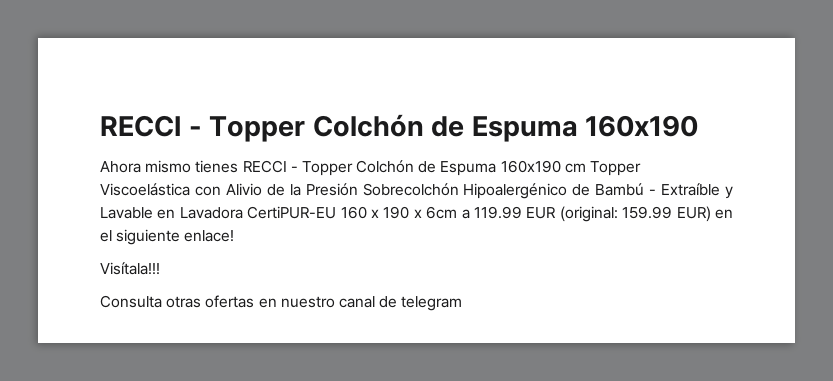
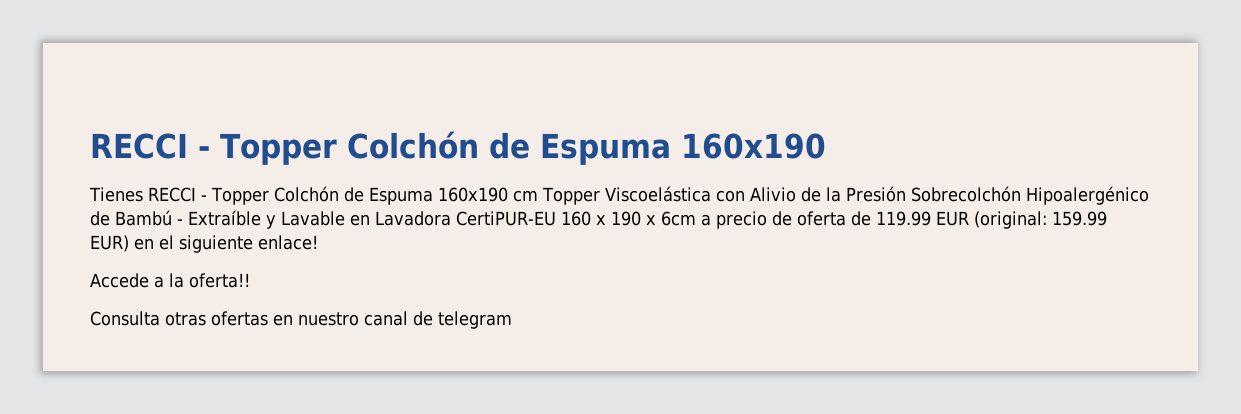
- Ahora mismo tienes RECCI - Topper Colchón de Espuma 160x190 cm Topper Viscoelástica con Alivio de la Presión Sobrecolchón Hipoalergénico de Bambú - Extraíble y Lavable en Lavadora CertiPUR-EU 160 x 190 x 6cm a 119.99 EUR (original: 159.99 EUR) en el siguiente enlace!
+ Tienes RECCI - Topper Colchón de Espuma 160x190 cm Topper Viscoelástica con Alivio de la Presión Sobrecolchón Hipoalergénico de Bambú - Extraíble y Lavable en Lavadora CertiPUR-EU 160 x 190 x 6cm a precio de oferta de 119.99 EUR (original: 159.99 EUR) en el siguiente enlace!
- Visítala!!!
+ Accede a la oferta!!

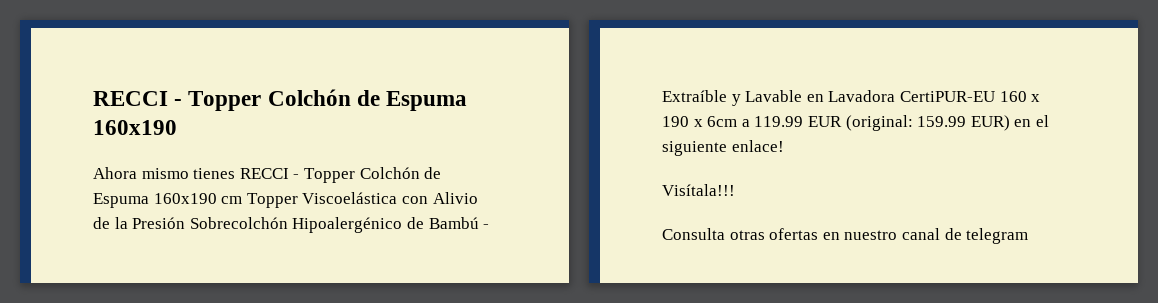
- Tienes RECCI - Topper Colchón de Espuma 160x190 cm Topper Viscoelástica con Alivio de la Presión Sobrecolchón Hipoalergénico de Bambú - Extraíble y Lavable en Lavadora CertiPUR-EU 160 x 190 x 6cm a precio de oferta de 119.99 EUR (original: 159.99 EUR) en el siguiente enlace!
+ Ahora mismo tienes RECCI - Topper Colchón de Espuma 160x190 cm Topper Viscoelástica con Alivio de la Presión Sobrecolchón Hipoalergénico de Bambú - Extraíble y Lavable en Lavadora CertiPUR-EU 160 x 190 x 6cm a 119.99 EUR (original: 159.99 EUR) en el siguiente enlace!
- Accede a la oferta!!
+ Visítala!!!

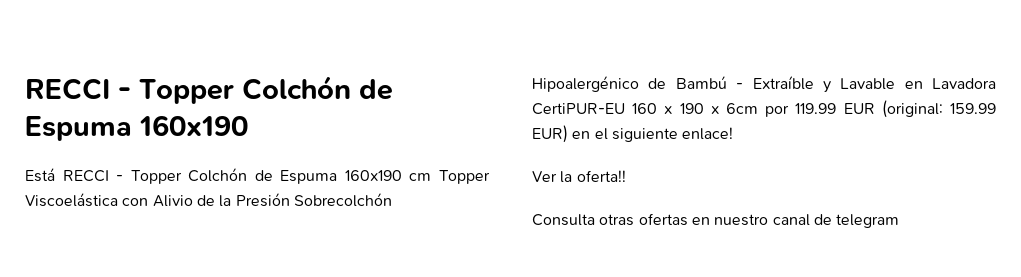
- Ahora mismo tienes RECCI - Topper Colchón de Espuma 160x190 cm Topper Viscoelástica con Alivio de la Presión Sobrecolchón Hipoalergénico de Bambú - Extraíble y Lavable en Lavadora CertiPUR-EU 160 x 190 x 6cm a 119.99 EUR (original: 159.99 EUR) en el siguiente enlace!
+ Está RECCI - Topper Colchón de Espuma 160x190 cm Topper Viscoelástica con Alivio de la Presión Sobrecolchón Hipoalergénico de Bambú - Extraíble y Lavable en Lavadora CertiPUR-EU 160 x 190 x 6cm por 119.99 EUR (original: 159.99 EUR) en el siguiente enlace!
- Visítala!!!
+ Ver la oferta!!

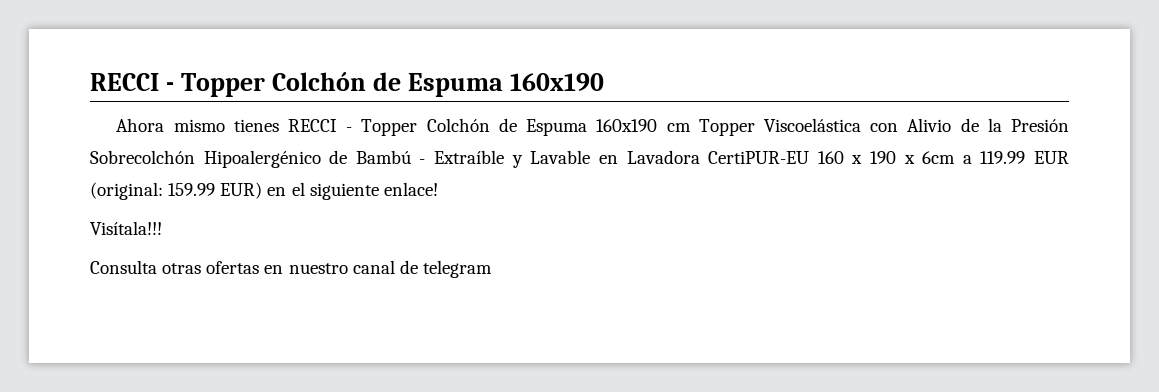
- Está RECCI - Topper Colchón de Espuma 160x190 cm Topper Viscoelástica con Alivio de la Presión Sobrecolchón Hipoalergénico de Bambú - Extraíble y Lavable en Lavadora CertiPUR-EU 160 x 190 x 6cm por 119.99 EUR (original: 159.99 EUR) en el siguiente enlace!
+ Ahora mismo tienes RECCI - Topper Colchón de Espuma 160x190 cm Topper Viscoelástica con Alivio de la Presión Sobrecolchón Hipoalergénico de Bambú - Extraíble y Lavable en Lavadora CertiPUR-EU 160 x 190 x 6cm a 119.99 EUR (original: 159.99 EUR) en el siguiente enlace!
- Ver la oferta!!
+ Visítala!!!

